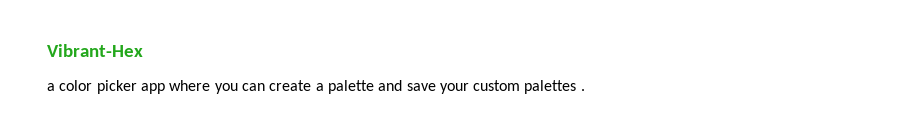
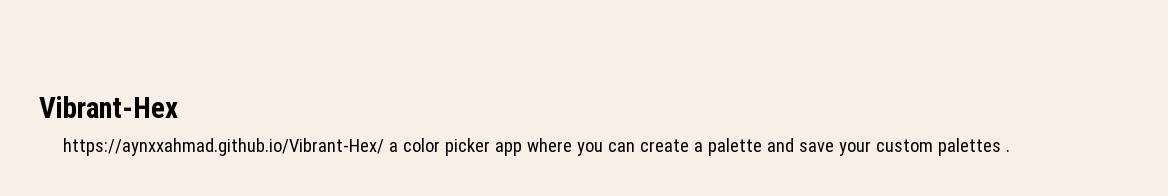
- a color picker app where you can create a palette and save your custom palettes .
+ https://aynxxahmad.github.io/Vibrant-Hex/ a color picker app where you can create a palette and save your custom palettes .

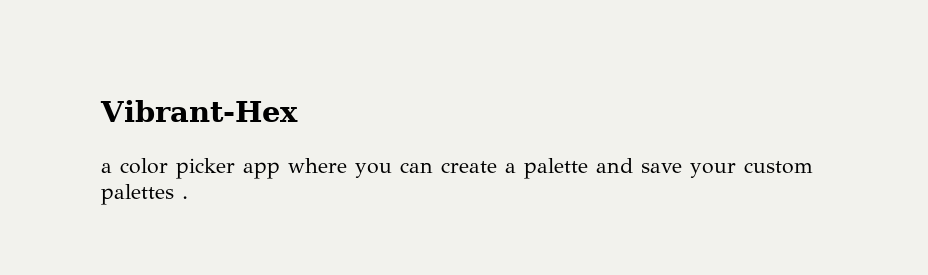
- https://aynxxahmad.github.io/Vibrant-Hex/ a color picker app where you can create a palette and save your custom palettes .
+ a color picker app where you can create a palette and save your custom palettes .

